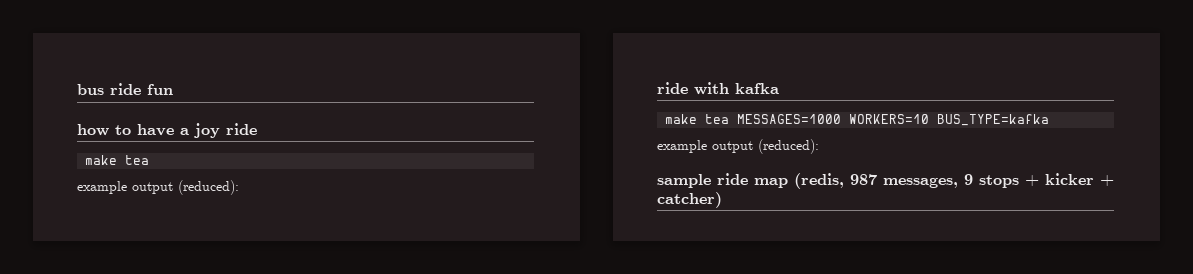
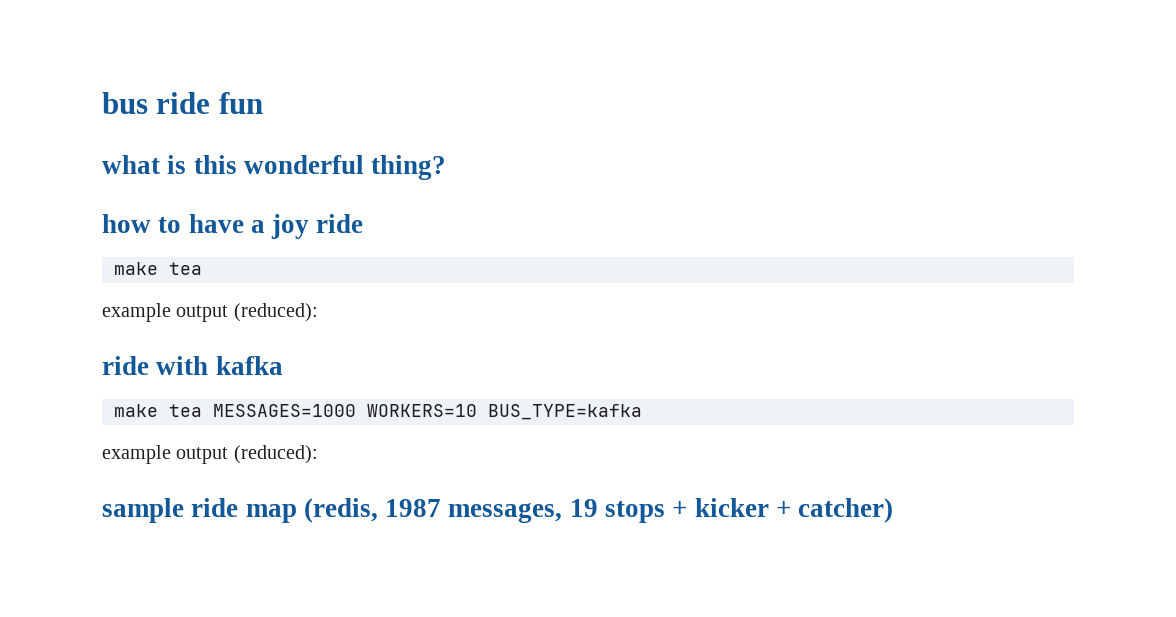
+ what is this wonderful thing?
- sample ride map (redis, 987 messages, 9 stops + kicker + catcher)
+ sample ride map (redis, 1987 messages, 19 stops + kicker + catcher)

